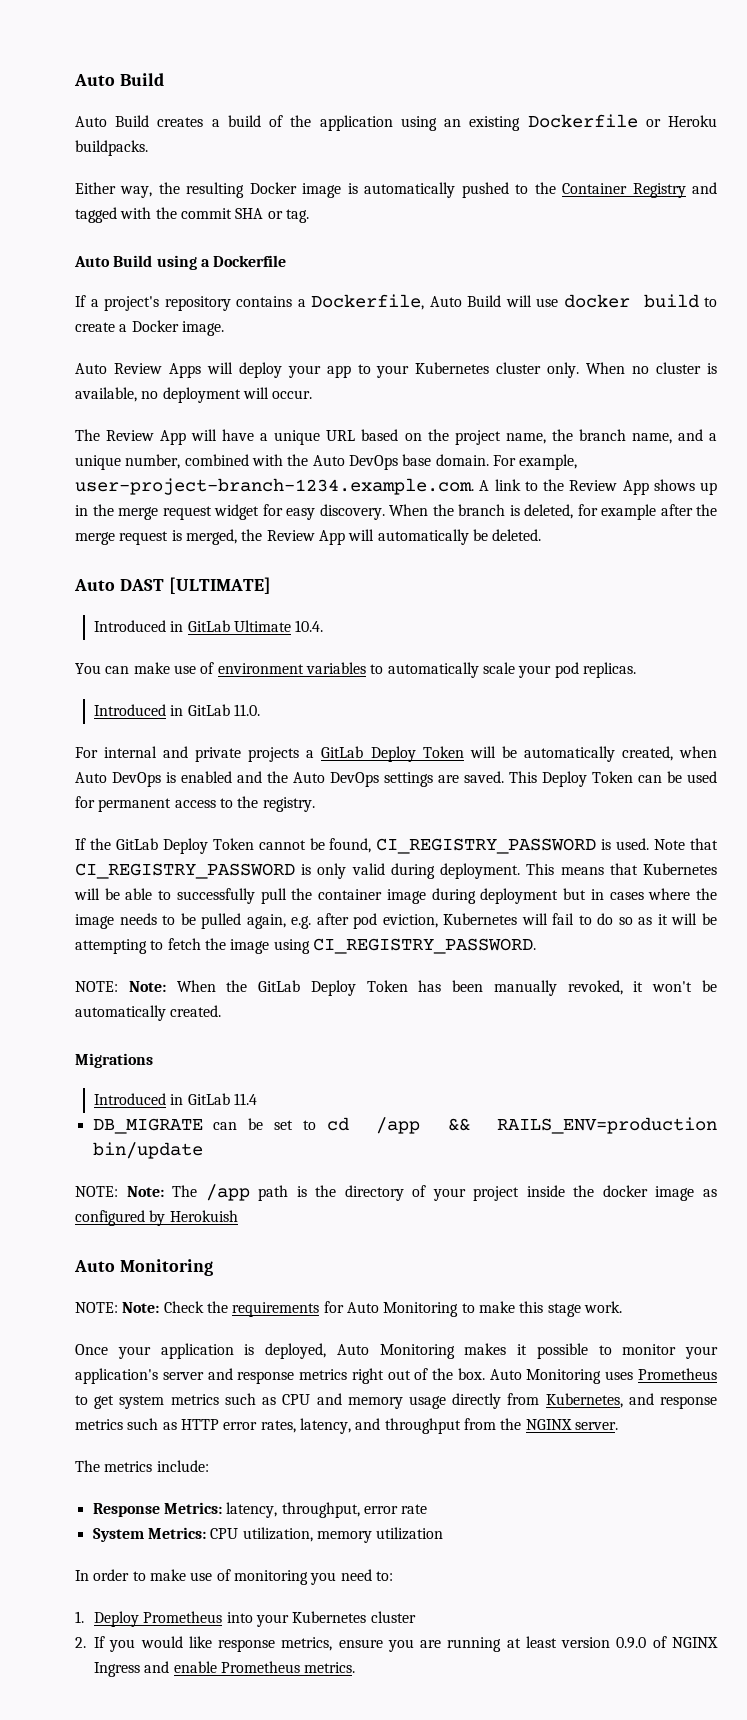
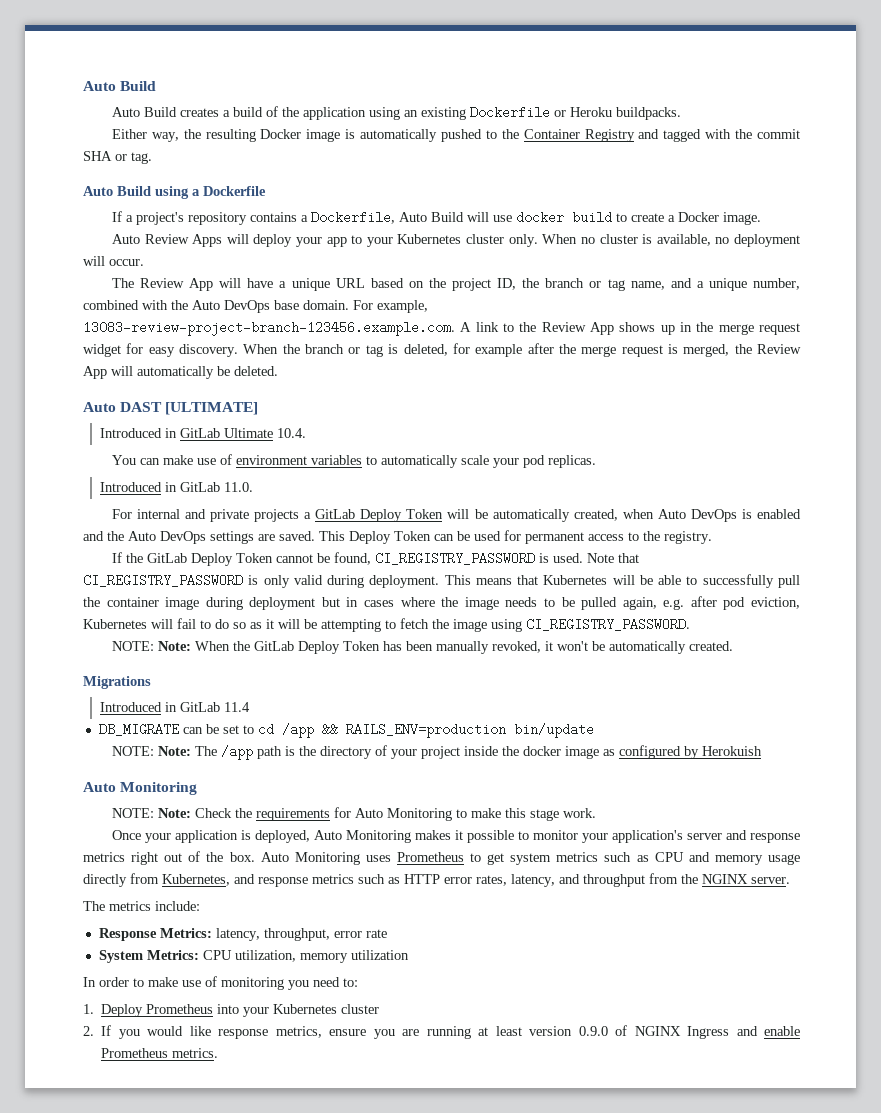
- The Review App will have a unique URL based on the project name, the branch name, and a unique number, combined with the Auto DevOps base domain.
+ The Review App will have a unique URL based on the project ID, the branch or tag name, and a unique number, combined with the Auto DevOps base domain.
- For example, user-project-branch-1234.example.com. A link to the Review App shows up in the merge request widget for easy discovery.
+ For example, 13083-review-project-branch-123456.example.com. A link to the Review App shows up in the merge request widget for easy discovery.
- When the branch is deleted, for example after the merge request is merged, the Review App will automatically be deleted.
+ When the branch or tag is deleted, for example after the merge request is merged, the Review App will automatically be deleted.

